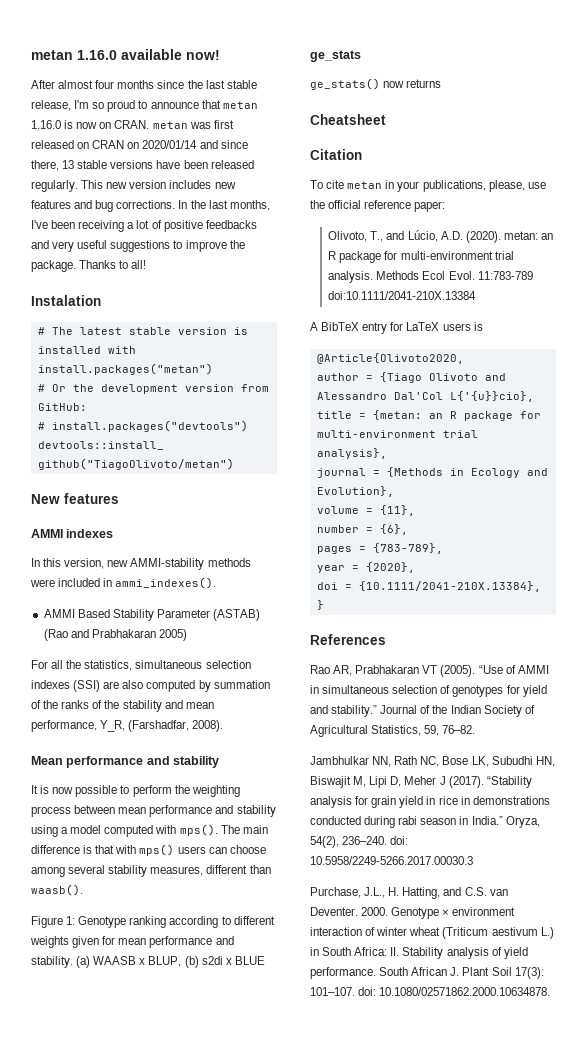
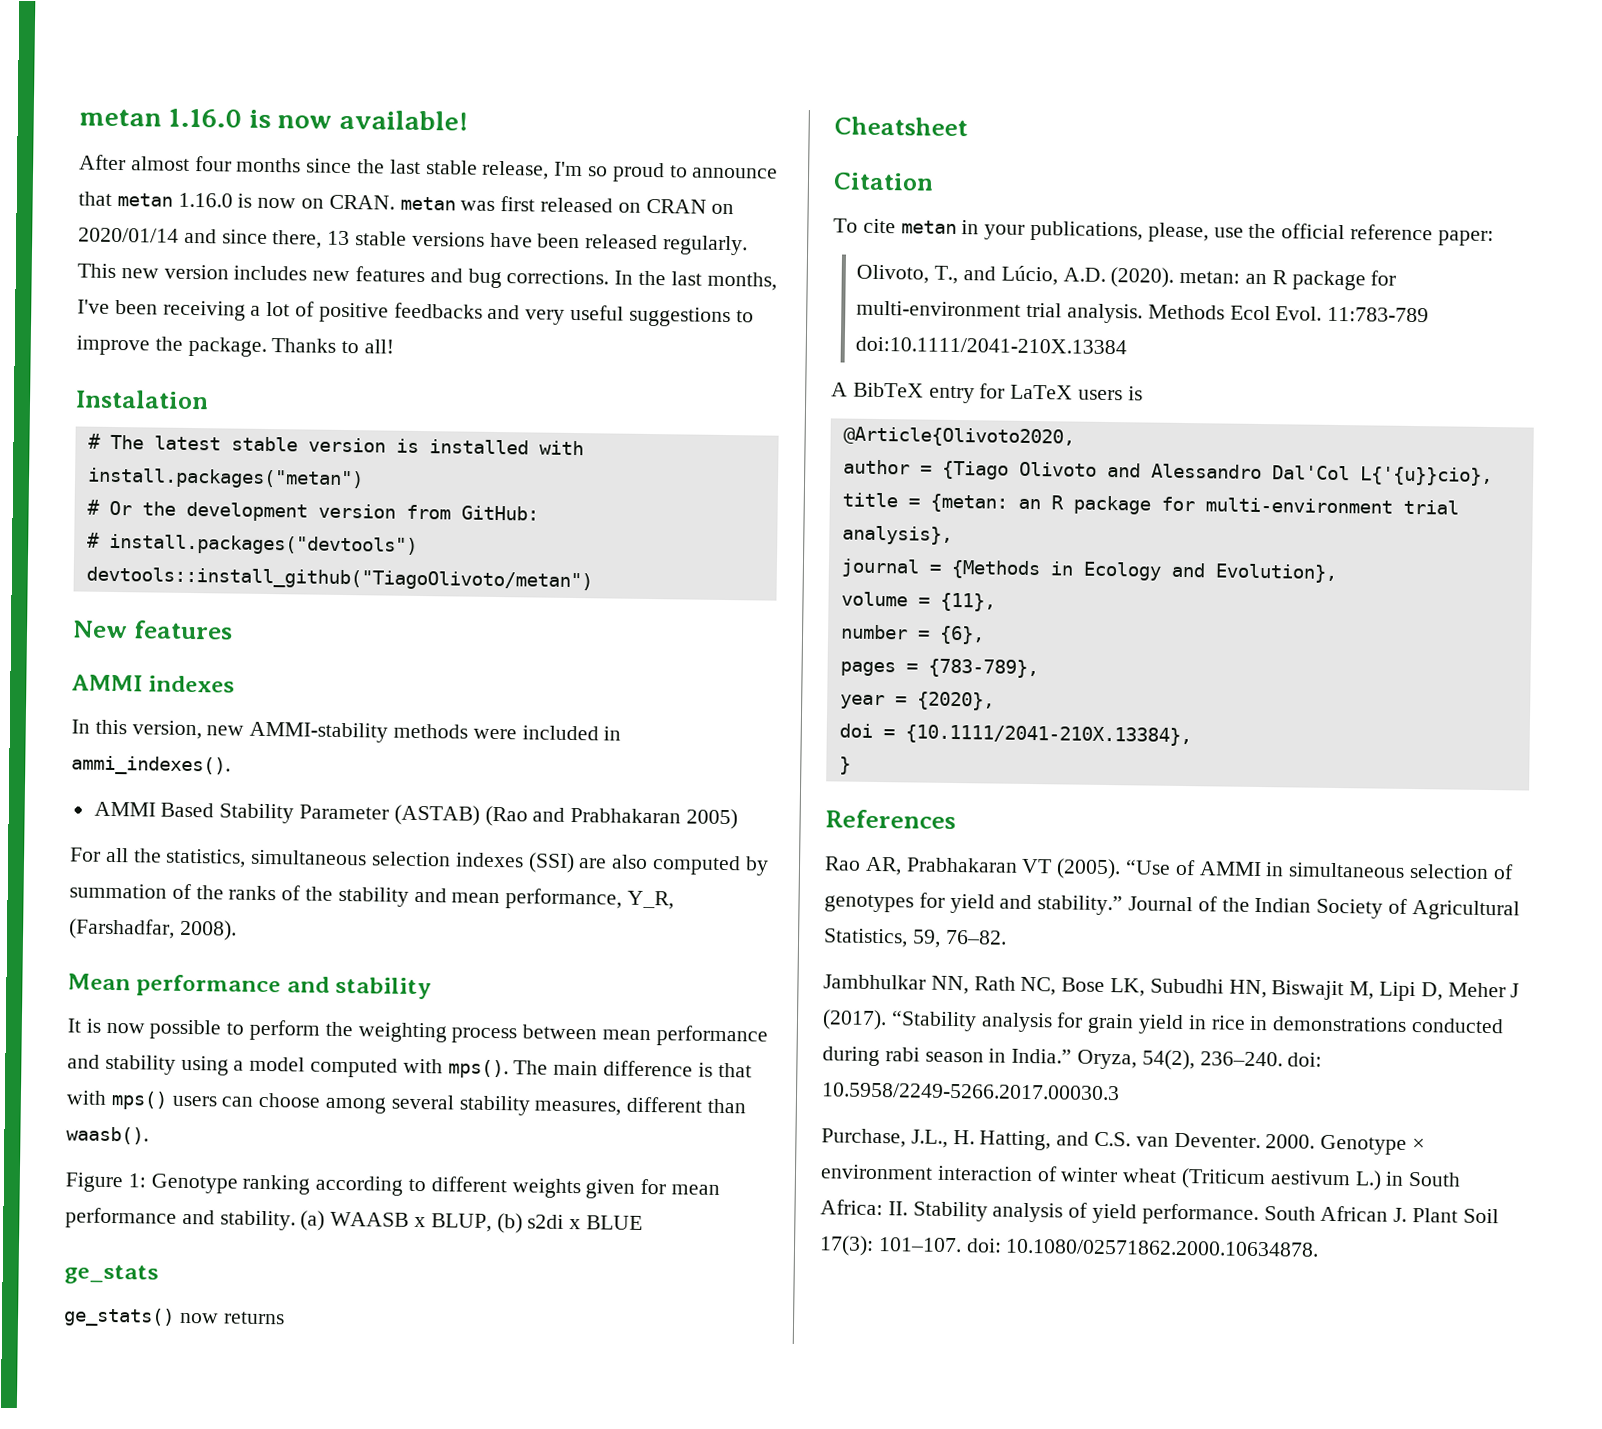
- metan 1.16.0 available now!
+ metan 1.16.0 is now available!

